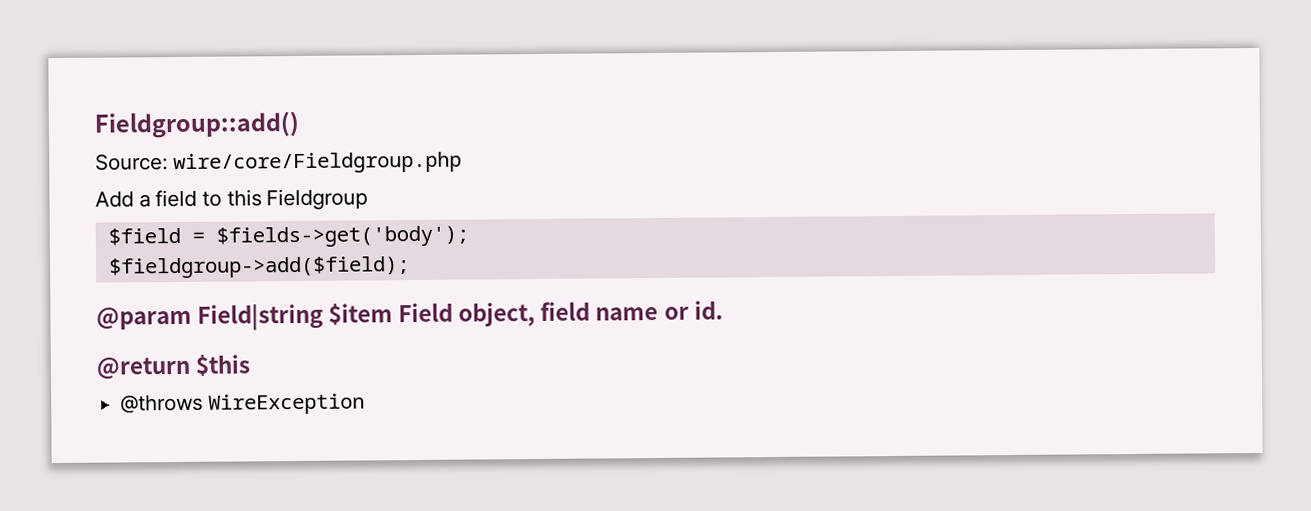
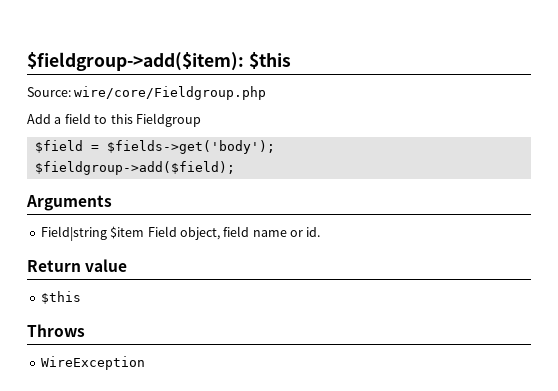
- Fieldgroup::add()
+ $fieldgroup->add($item): $this
- @param Field|string $item Field object, field name or id.
+ Arguments
+ Field|string $item Field object, field name or id.
- @return $this
- @throws WireException
+ Return value
+ $this
+ Throws
+ WireException

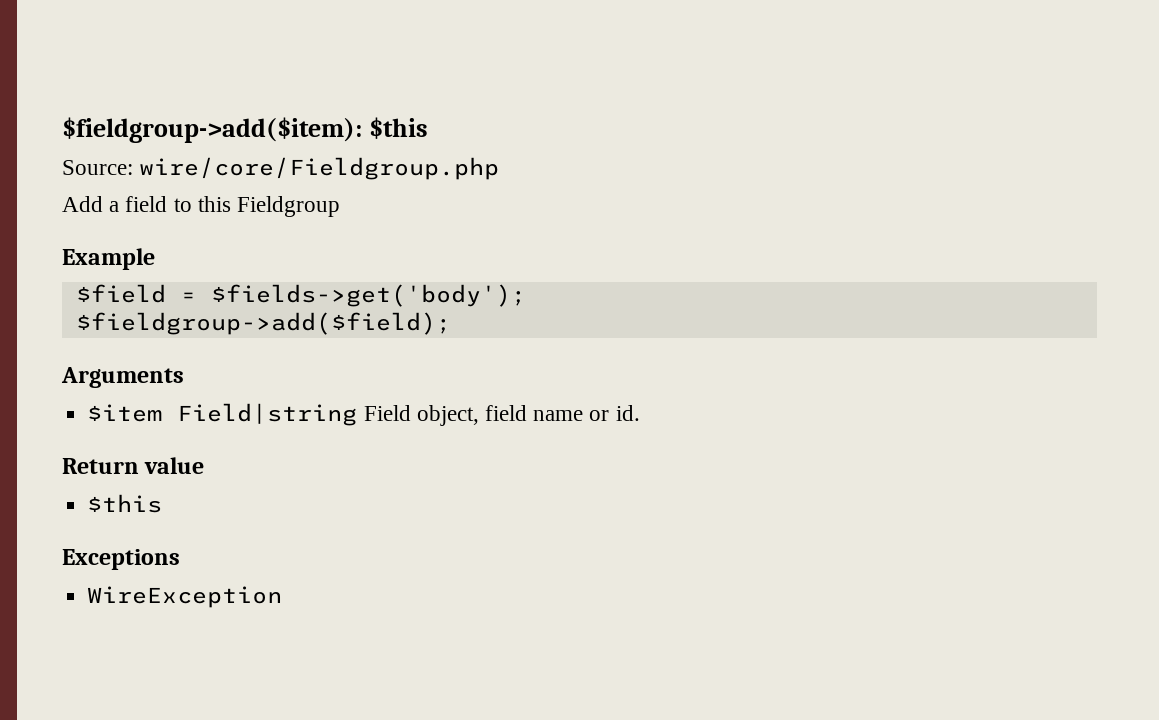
+ Example
- Field|string $item Field object, field name or id.
+ $item Field|string Field object, field name or id.
- Throws
+ Exceptions

